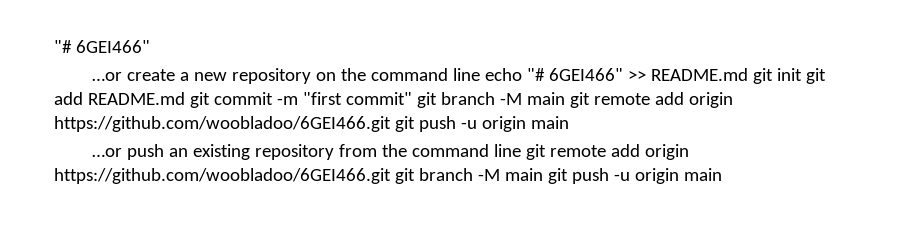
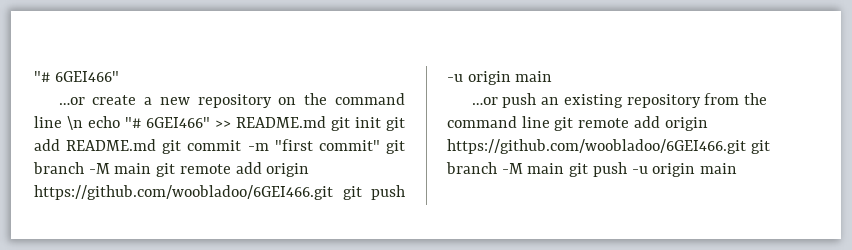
- …or create a new repository on the command line echo "# 6GEI466" >> README.md git init git add README.md git commit -m "first commit" git branch -M main git remote add origin https://github.com/woobladoo/6GEI466.git git push -u origin main
+ …or create a new repository on the command line \n echo "# 6GEI466" >> README.md git init git add README.md git commit -m "first commit" git branch -M main git remote add origin https://github.com/woobladoo/6GEI466.git git push -u origin main

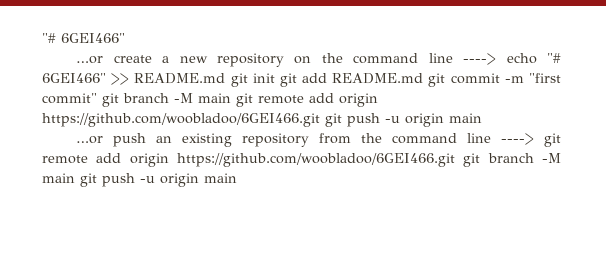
- …or create a new repository on the command line \n echo "# 6GEI466" >> README.md git init git add README.md git commit -m "first commit" git branch -M main git remote add origin https://github.com/woobladoo/6GEI466.git git push -u origin main
+ …or create a new repository on the command line ----> echo "# 6GEI466" >> README.md git init git add README.md git commit -m "first commit" git branch -M main git remote add origin https://github.com/woobladoo/6GEI466.git git push -u origin main
- …or push an existing repository from the command line git remote add origin https://github.com/woobladoo/6GEI466.git git branch -M main git push -u origin main
+ …or push an existing repository from the command line ----> git remote add origin https://github.com/woobladoo/6GEI466.git git branch -M main git push -u origin main

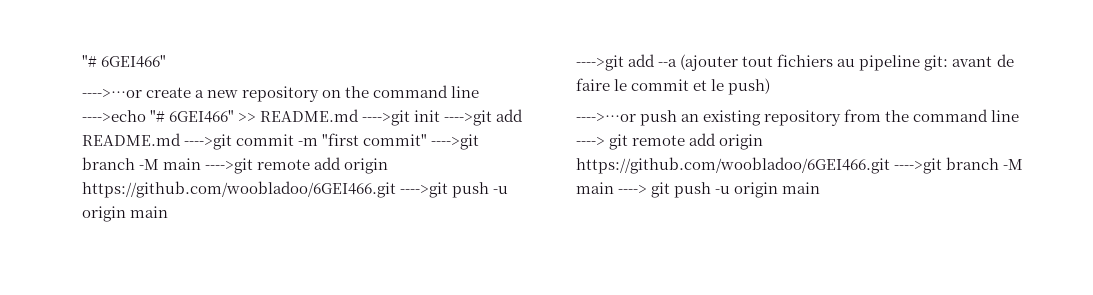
- …or create a new repository on the command line ----> echo "# 6GEI466" >> README.md git init git add README.md git commit -m "first commit" git branch -M main git remote add origin https://github.com/woobladoo/6GEI466.git git push -u origin main
+ ---->…or create a new repository on the command line ---->echo "# 6GEI466" >> README.md ---->git init ---->git add README.md ---->git commit -m "first commit" ---->git branch -M main ---->git remote add origin https://github.com/woobladoo/6GEI466.git ---->git push -u origin main
- …or push an existing repository from the command line ----> git remote add origin https://github.com/woobladoo/6GEI466.git git branch -M main git push -u origin main
+ ---->git add --a (ajouter tout fichiers au pipeline git: avant de faire le commit et le push)
+ ---->…or push an existing repository from the command line ----> git remote add origin https://github.com/woobladoo/6GEI466.git ---->git branch -M main ----> git push -u origin main

